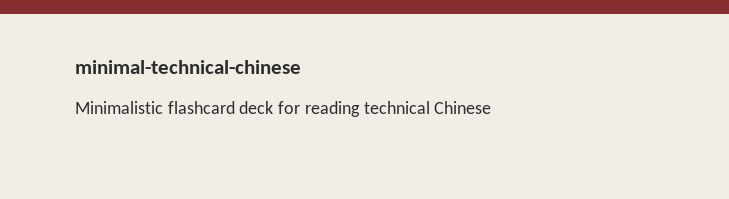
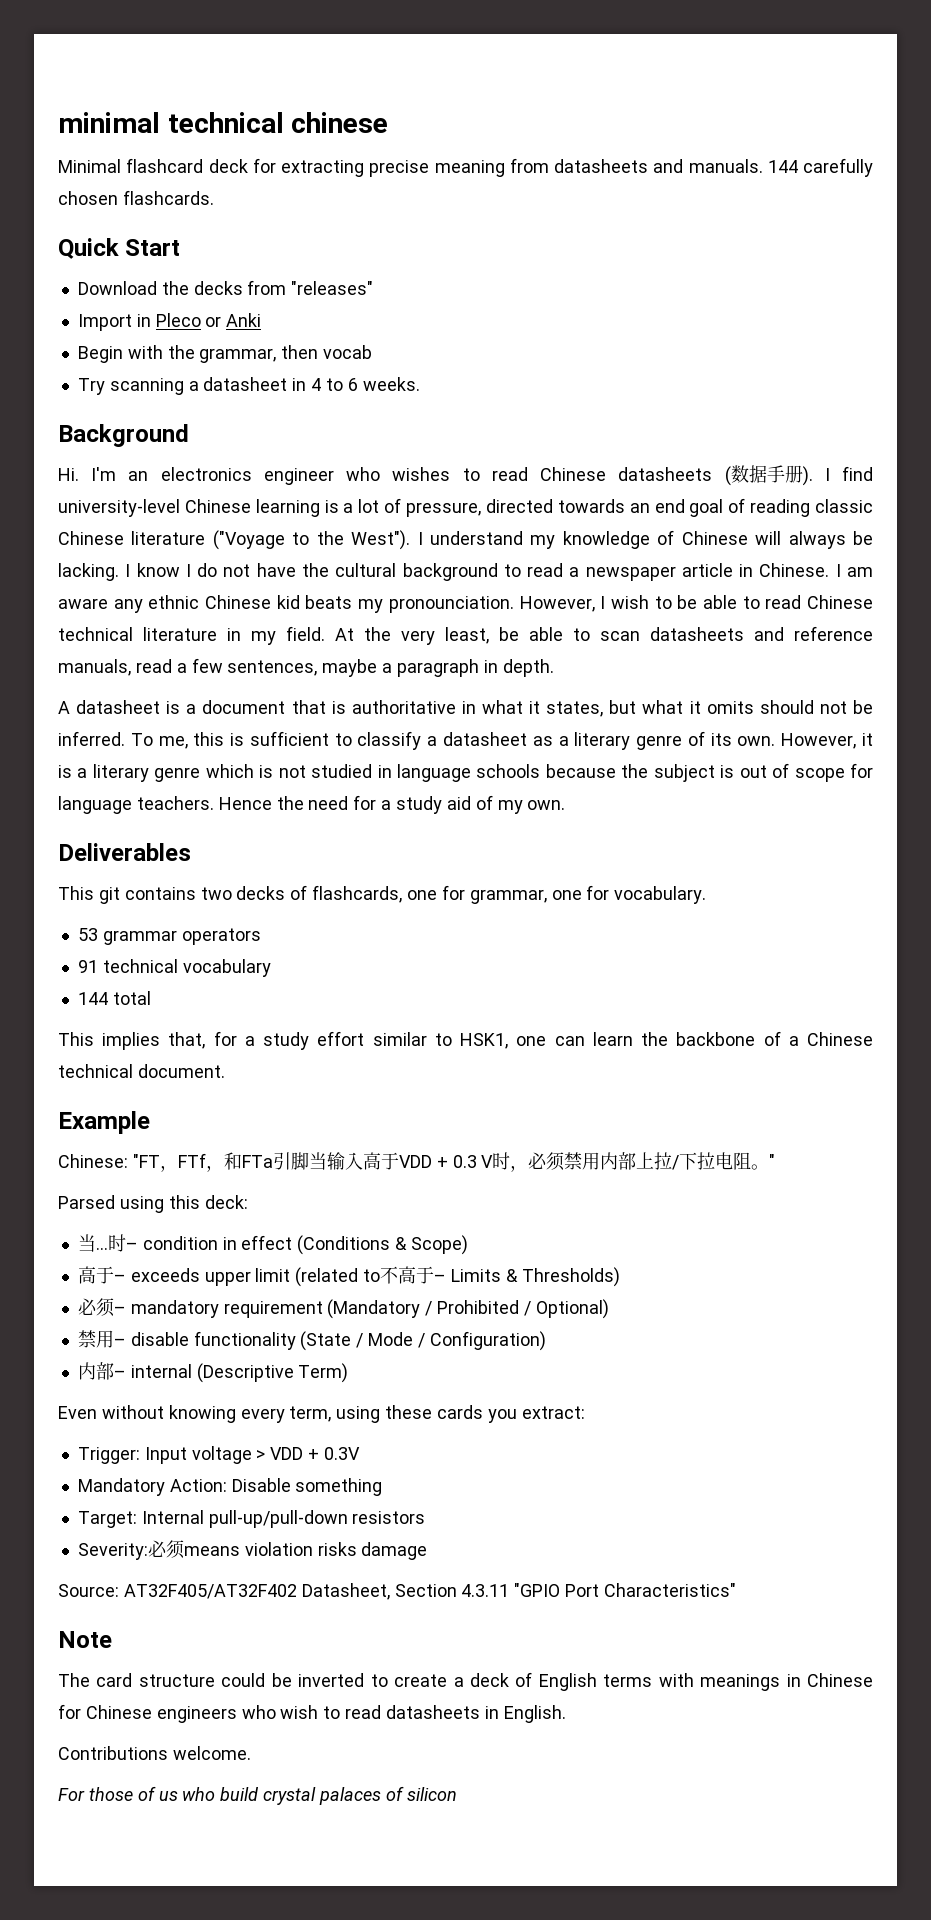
- minimal-technical-chinese
- Minimalistic flashcard deck for reading technical Chinese
+ minimal technical chinese
+ Minimal flashcard deck for extracting precise meaning from datasheets and manuals. 144 carefully chosen flashcards.
+ Quick Start
+ Download the decks from "releases"
+ Import in Pleco or Anki
+ Begin with the grammar, then vocab
+ Try scanning a datasheet in 4 to 6 weeks.
+ Background
+ Hi. I'm an electronics engineer who wishes to read Chinese datasheets (数据手册). I find university-level Chinese learning is a lot of pressure, directed towards an end goal of reading classic Chinese literature ("Voyage to the West"). I understand my knowledge of Chinese will always be lacking. I know I do not have the cultural background to read a newspaper article in Chinese. I am aware any ethnic Chinese kid beats my pronounciation. However, I wish to be able to read Chinese technical literature in my field. At the very least, be able to scan datasheets and reference manuals, read a few sentences, maybe a paragraph in depth.
+ A datasheet is a document that is authoritative in what it states, but what it omits should not be inferred. To me, this is sufficient to classify a datasheet as a literary genre of its own. However, it is a literary genre which is not studied in language schools because the subject is out of scope for language teachers. Hence the need for a study aid of my own.
+ Deliverables
+ This git contains two decks of flashcards, one for grammar, one for vocabulary.
+ 53 grammar operators
+ 91 technical vocabulary
+ 144 total
+ This implies that, for a study effort similar to HSK1, one can learn the backbone of a Chinese technical document.
+ Example
+ Chinese: "FT，FTf，和FTa引脚当输入高于VDD + 0.3 V时，必须禁用内部上拉/下拉电阻。"
+ Parsed using this deck:
+ 当...时– condition in effect (Conditions & Scope)
+ 高于– exceeds upper limit (related to不高于– Limits & Thresholds)
+ 必须– mandatory requirement (Mandatory / Prohibited / Optional)
+ 禁用– disable functionality (State / Mode / Configuration)
+ 内部– internal (Descriptive Term)
+ Even without knowing every term, using these cards you extract:
+ Trigger: Input voltage > VDD + 0.3V
+ Mandatory Action: Disable something
+ Target: Internal pull-up/pull-down resistors
+ Severity:必须means violation risks damage
+ Source: AT32F405/AT32F402 Datasheet, Section 4.3.11 "GPIO Port Characteristics"
+ Note
+ The card structure could be inverted to create a deck of English terms with meanings in Chinese for Chinese engineers who wish to read datasheets in English.
+ Contributions welcome.
+ For those of us who build crystal palaces of silicon

